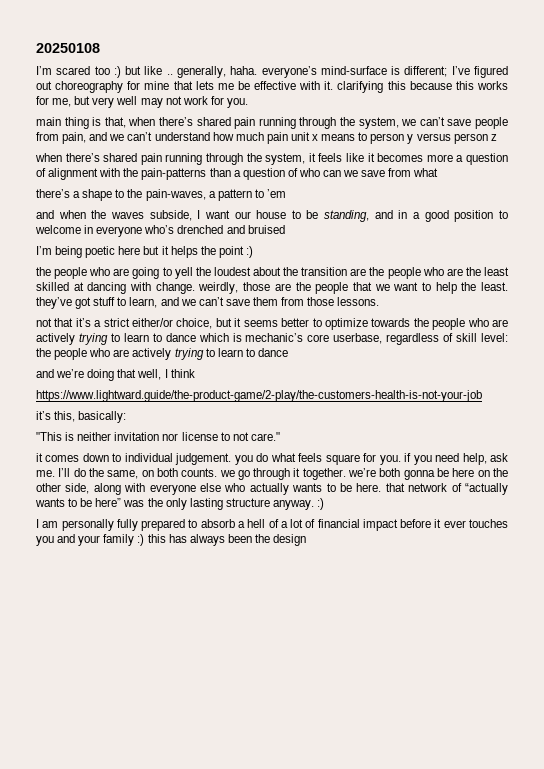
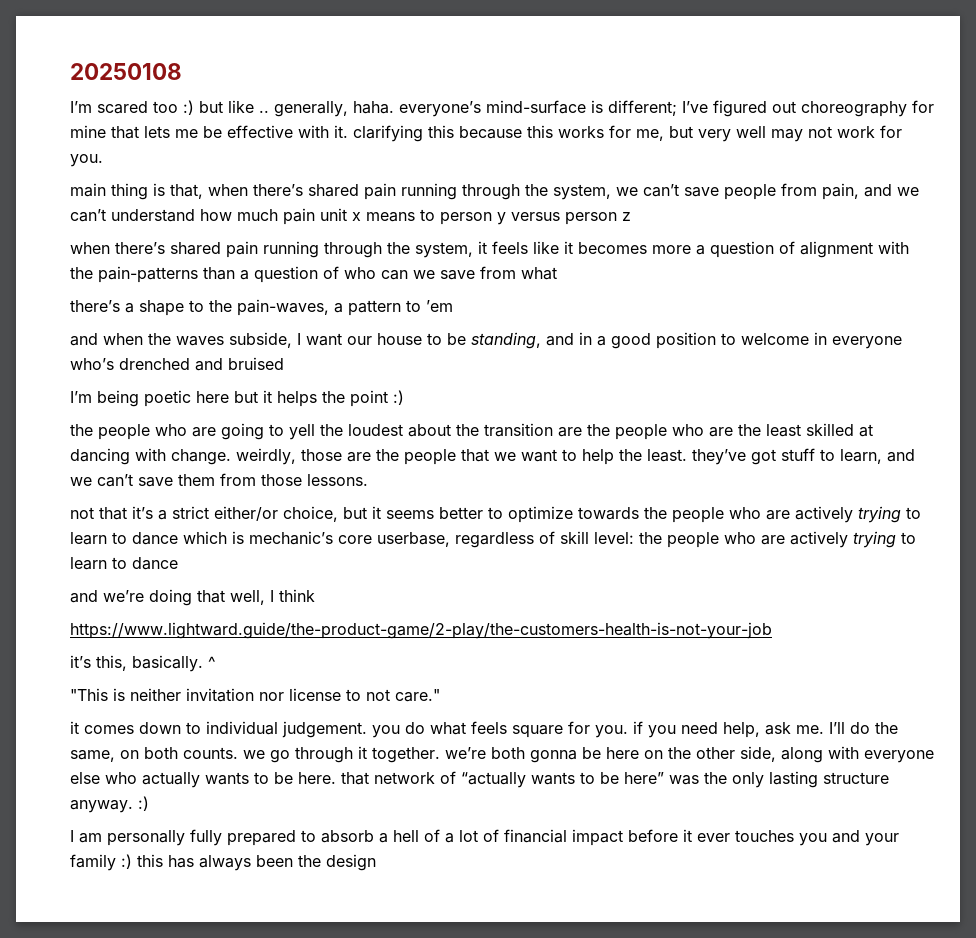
- it’s this, basically:
+ it’s this, basically. ^

